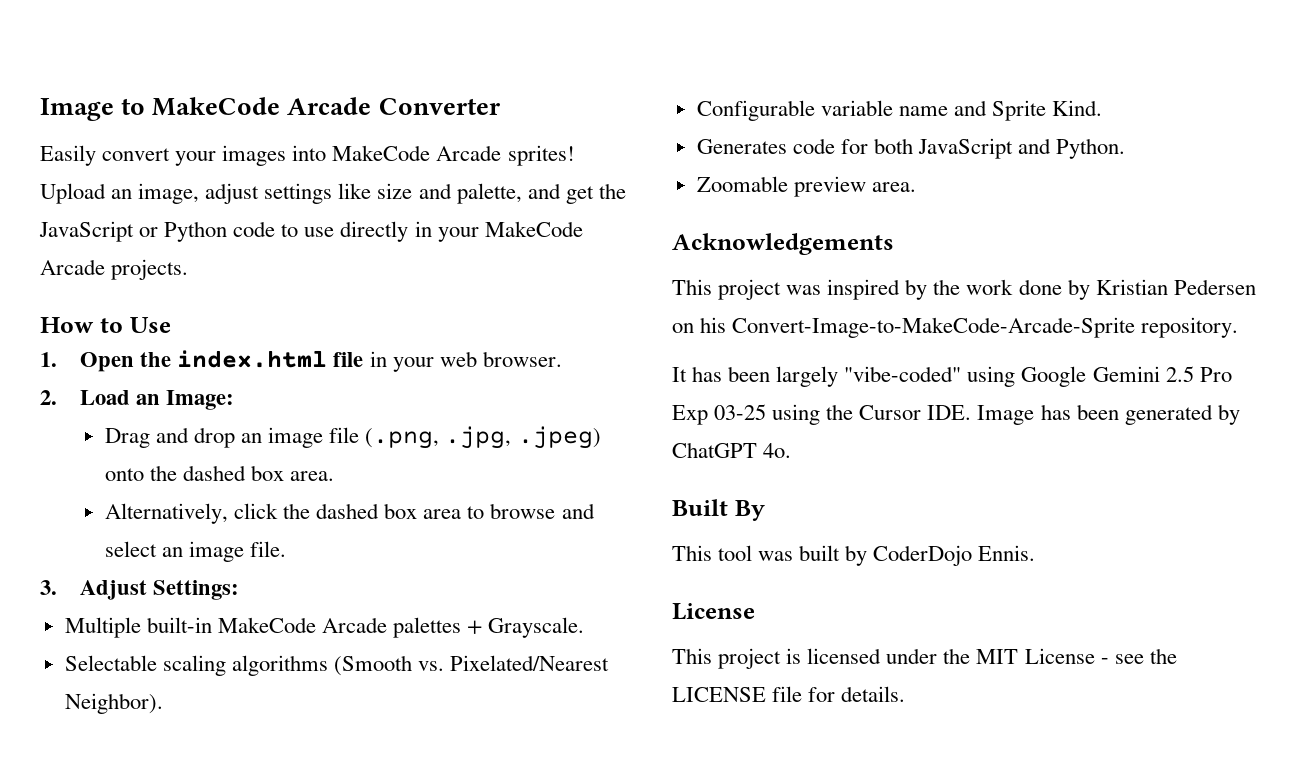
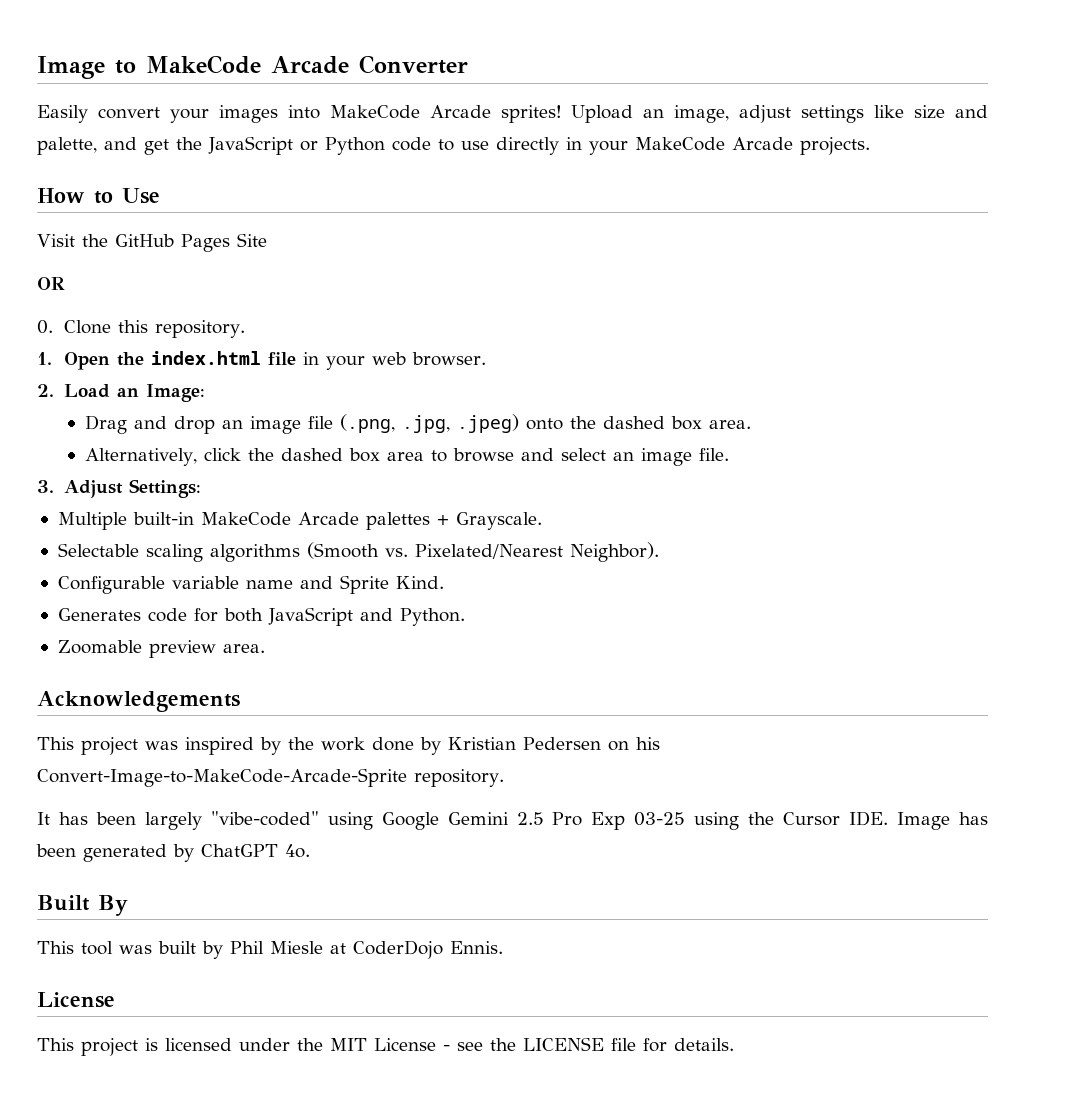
+ Visit the GitHub Pages Site
+ OR
+ 0. Clone this repository.
- This tool was built by CoderDojo Ennis.
+ This tool was built by Phil Miesle at CoderDojo Ennis.

